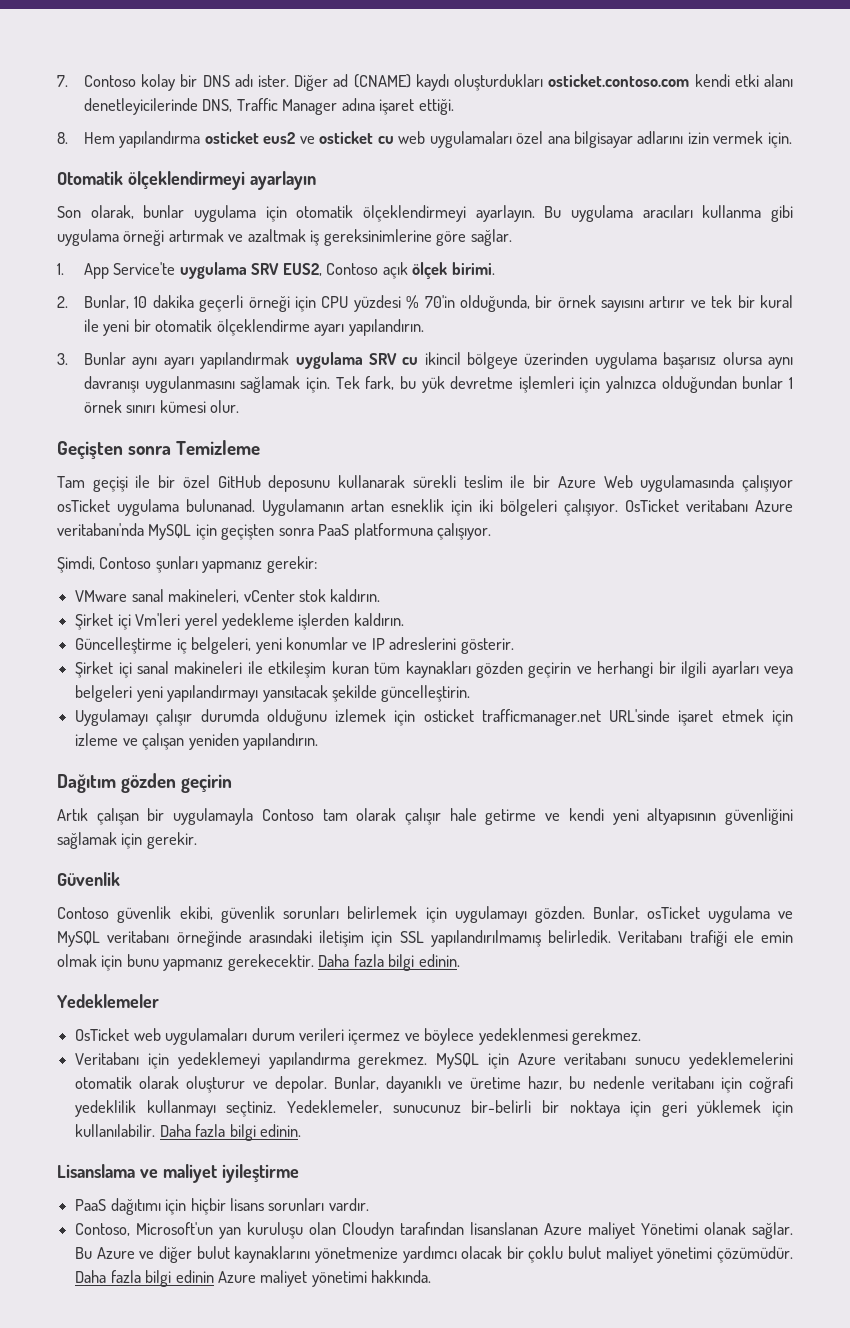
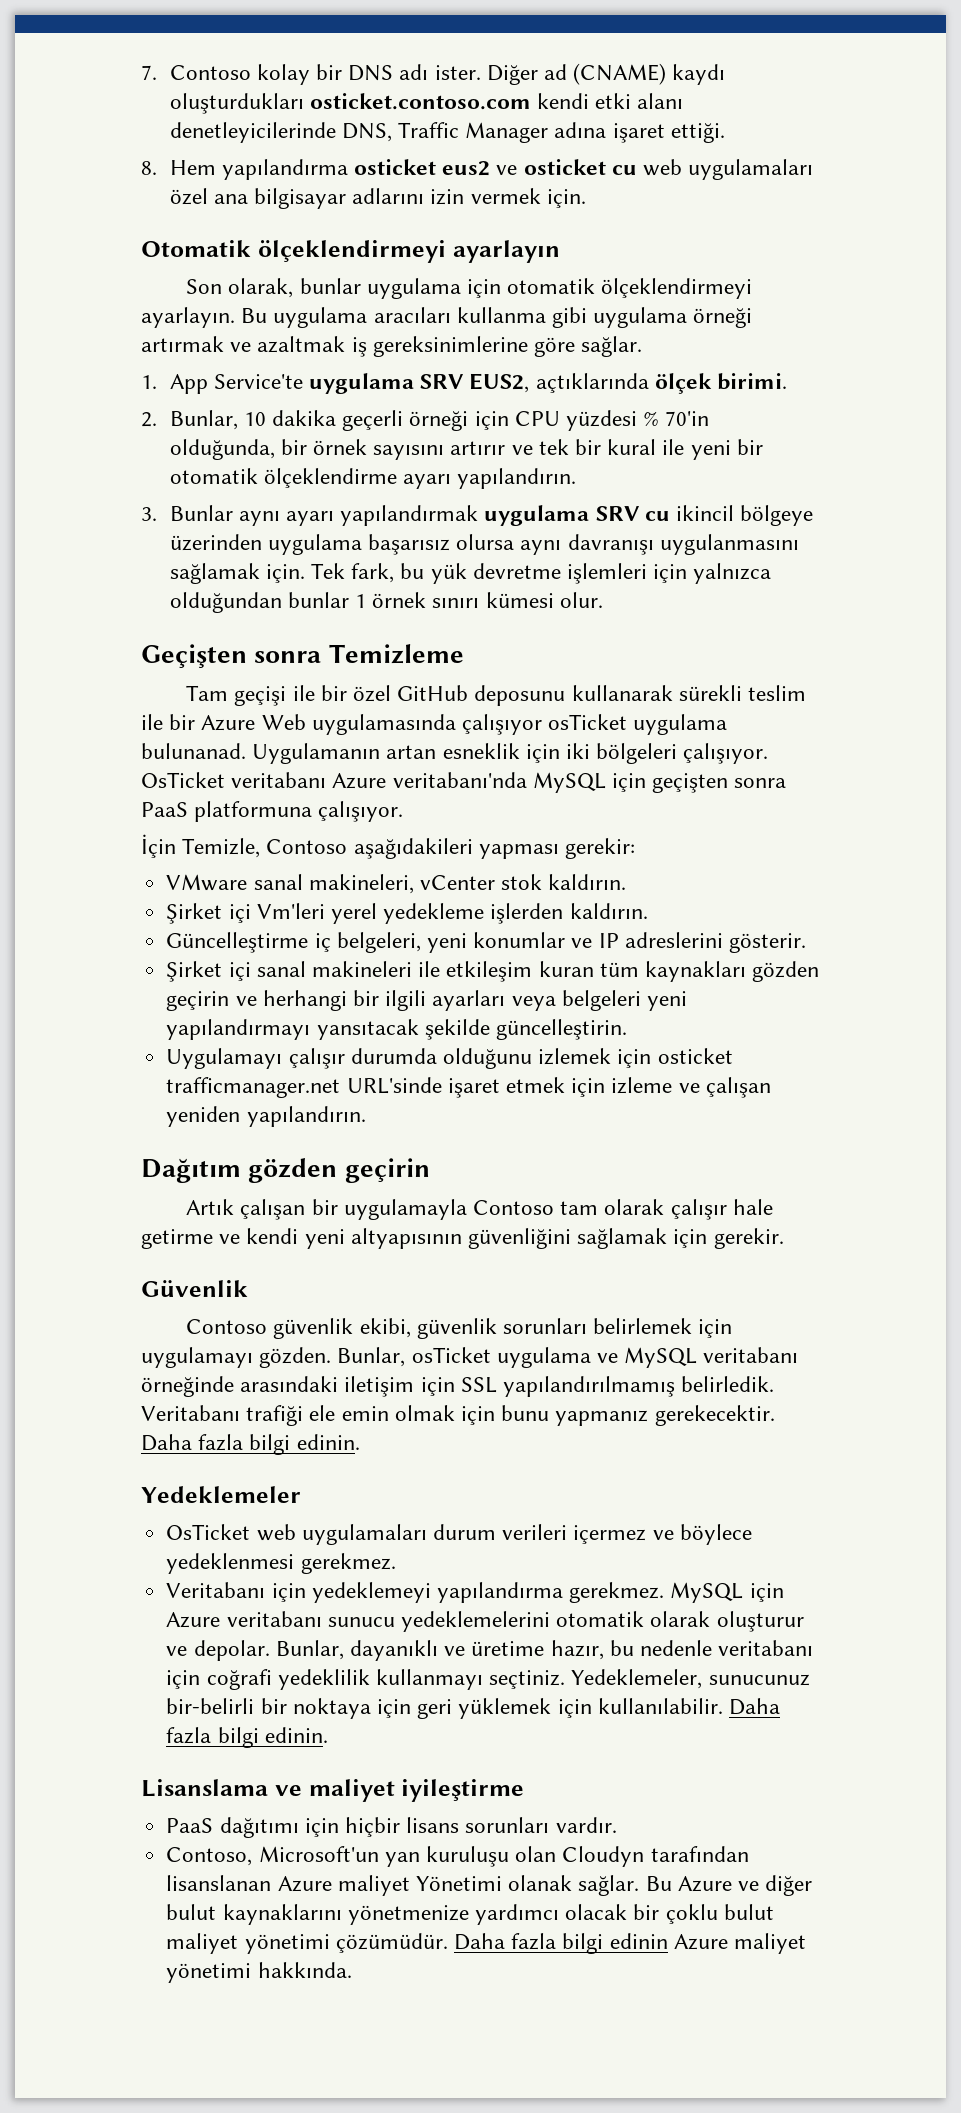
- 1. App Service'te uygulama SRV EUS2, Contoso açık ölçek birimi.
+ 1. App Service'te uygulama SRV EUS2, açtıklarında ölçek birimi.
- Şimdi, Contoso şunları yapmanız gerekir:
+ İçin Temizle, Contoso aşağıdakileri yapması gerekir:

